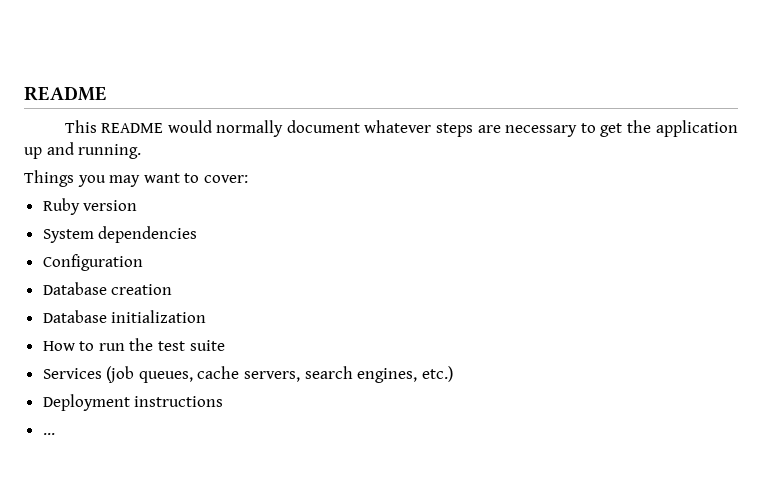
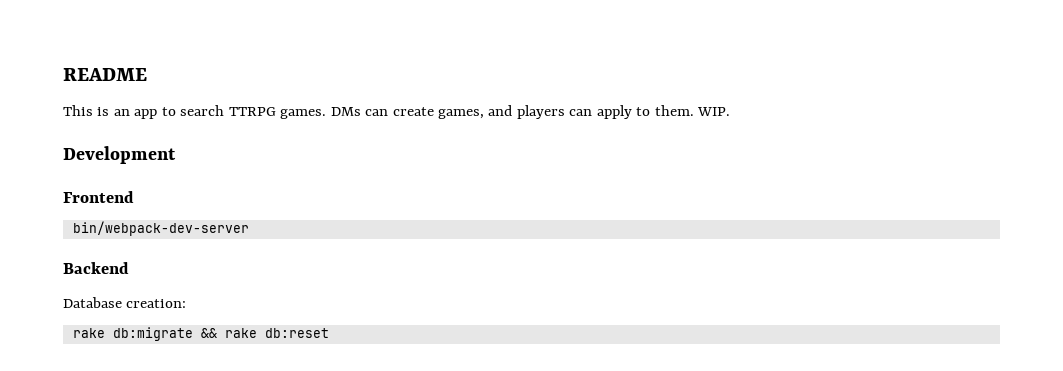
- This README would normally document whatever steps are necessary to get the application up and running.
- Things you may want to cover:
- Ruby version
- System dependencies
- Configuration
- Database creation
- Database initialization
- How to run the test suite
- Services (job queues, cache servers, search engines, etc.)
- Deployment instructions
- ...
+ This is an app to search TTRPG games. DMs can create games, and players can apply to them. WIP.
+ Development
+ Frontend
+ bin/webpack-dev-server
+ Backend
+ Database creation:
+ rake db:migrate && rake db:reset

